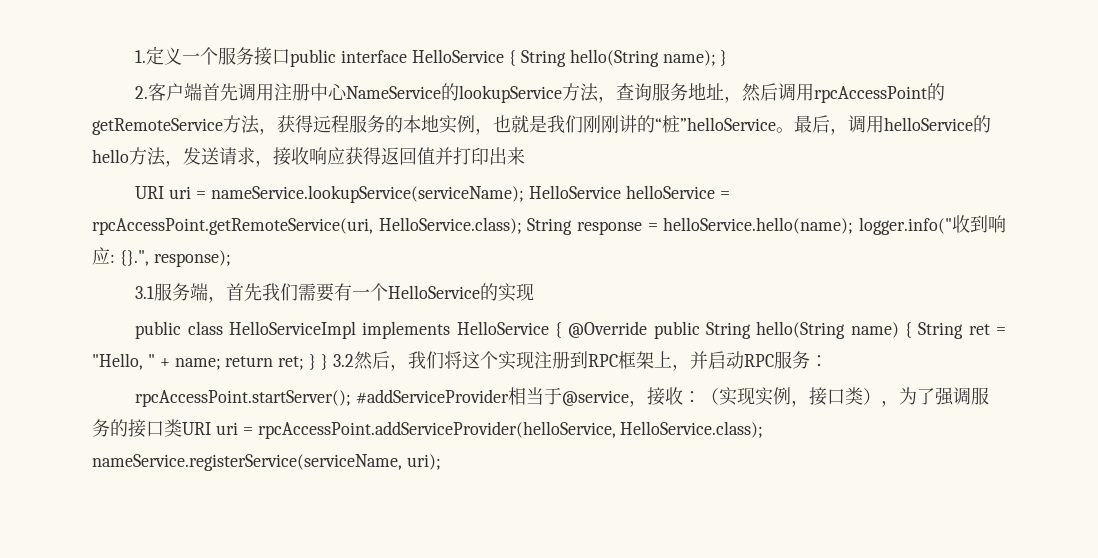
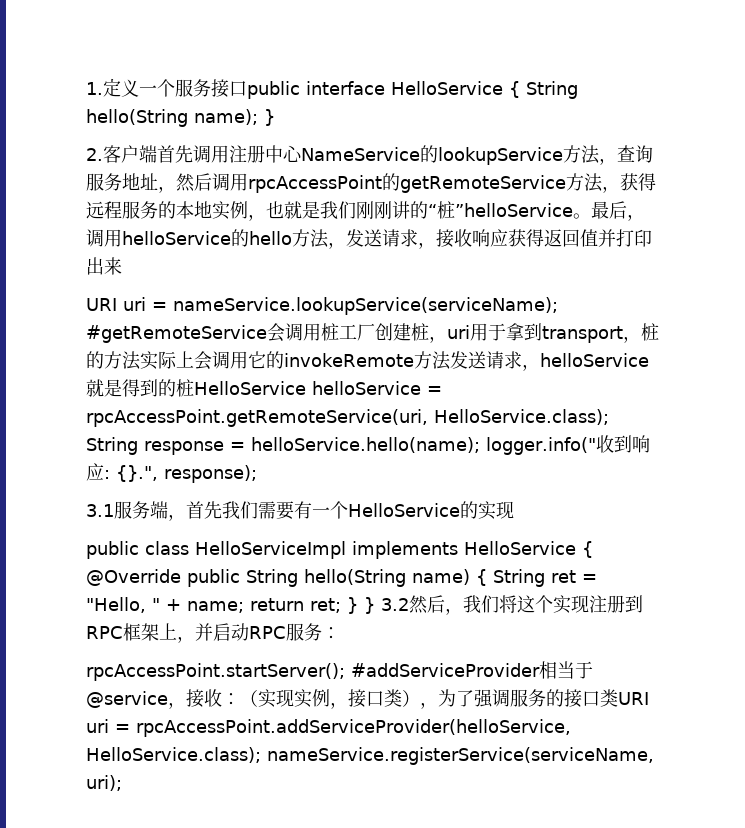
- URI uri = nameService.lookupService(serviceName); HelloService helloService = rpcAccessPoint.getRemoteService(uri, HelloService.class); String response = helloService.hello(name); logger.info("收到响应: {}.", response);
+ URI uri = nameService.lookupService(serviceName); #getRemoteService会调用桩工厂创建桩，uri用于拿到transport，桩的方法实际上会调用它的invokeRemote方法发送请求，helloService就是得到的桩HelloService helloService = rpcAccessPoint.getRemoteService(uri, HelloService.class); String response = helloService.hello(name); logger.info("收到响应: {}.", response);

